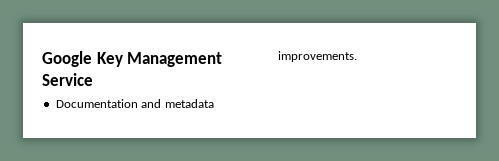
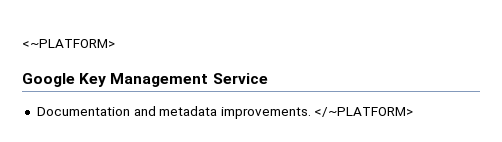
+ <~PLATFORM>
+ </~PLATFORM>

